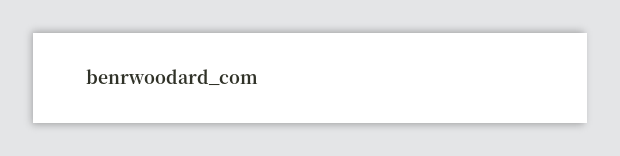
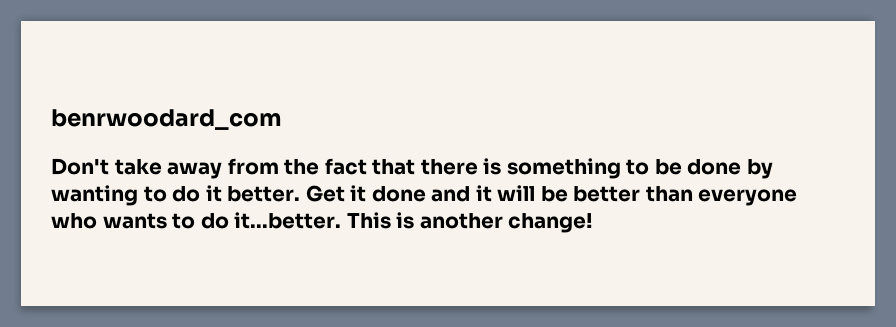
+ Don't take away from the fact that there is something to be done by wanting to do it better. Get it done and it will be better than everyone who wants to do it...better. This is another change!

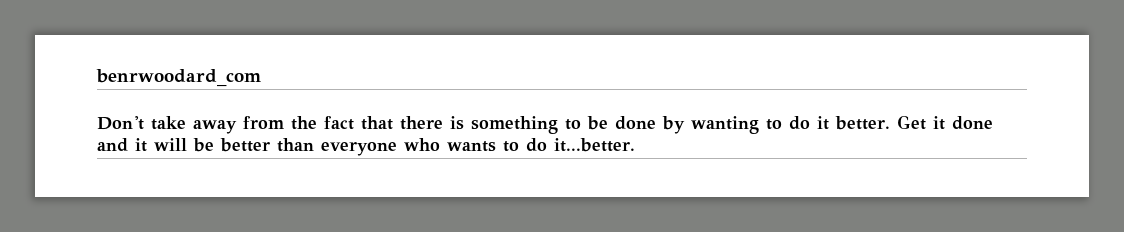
- Get it done and it will be better than everyone who wants to do it...better. This is another change!
+ Get it done and it will be better than everyone who wants to do it...better.

